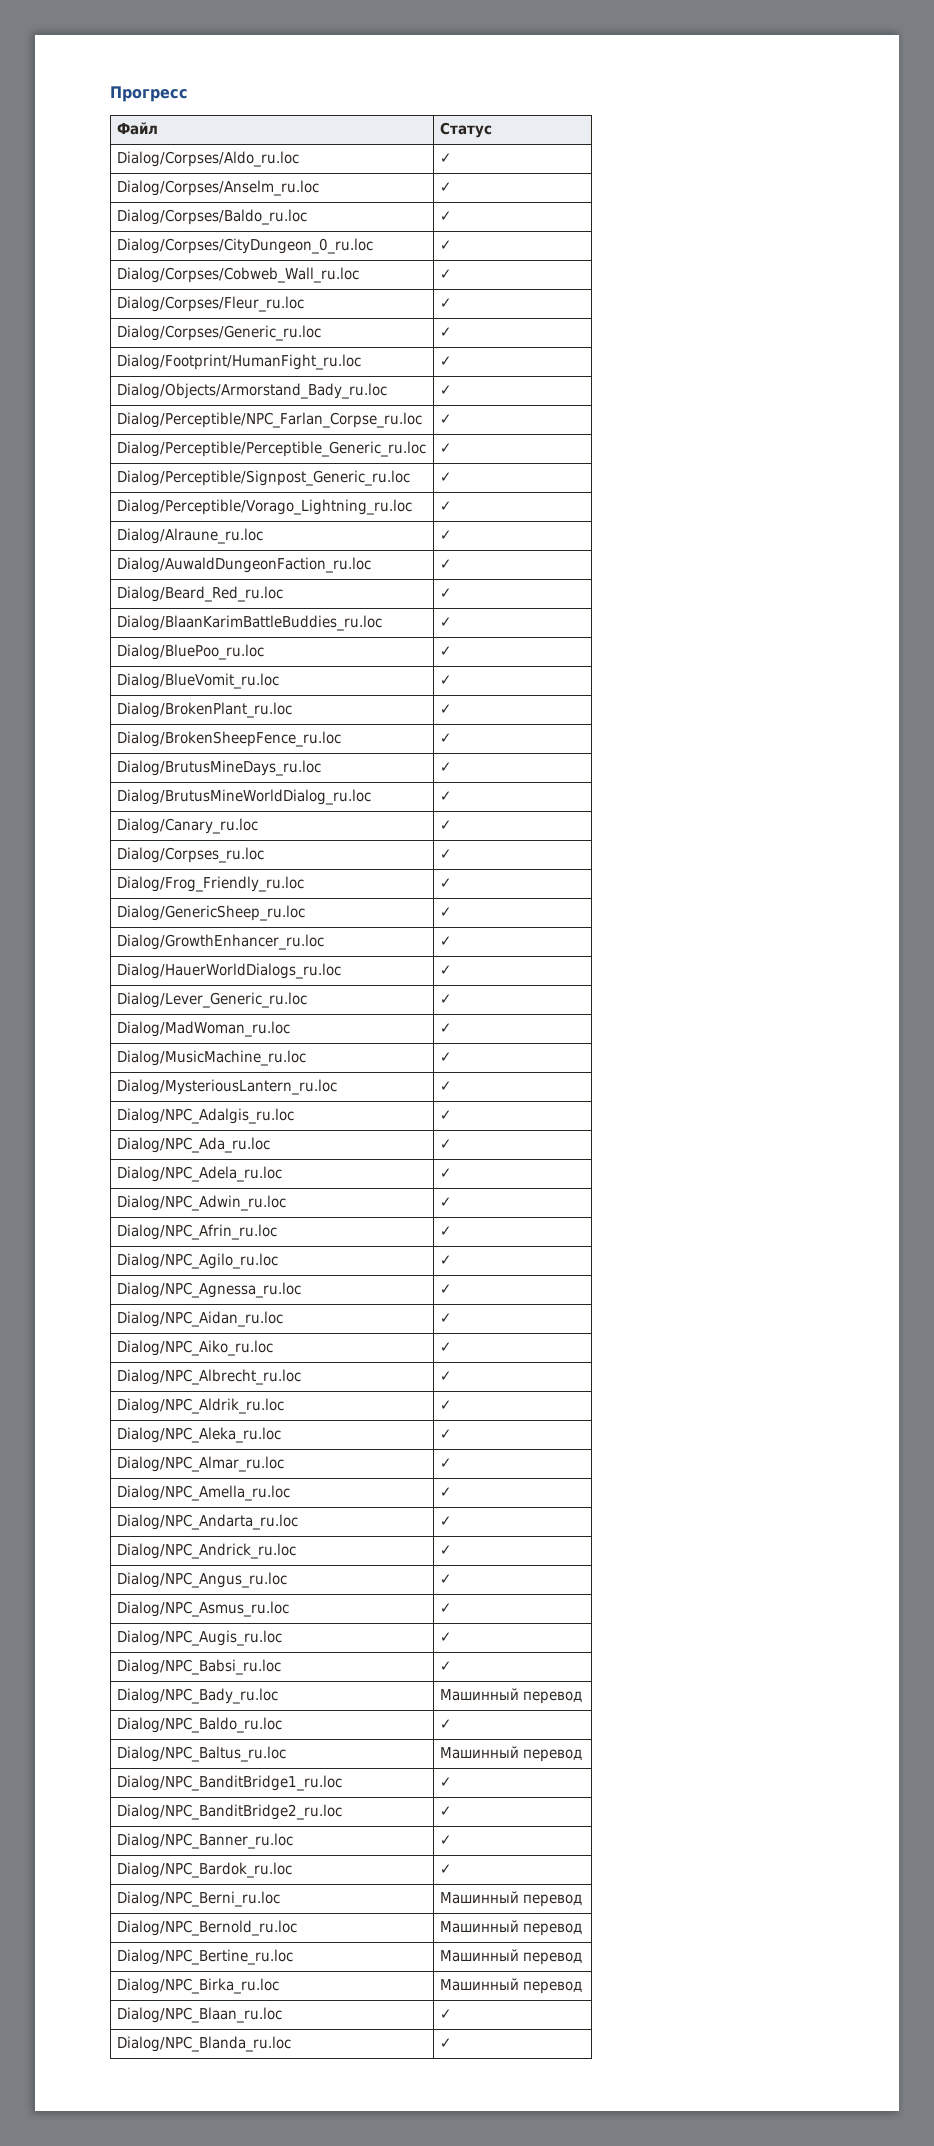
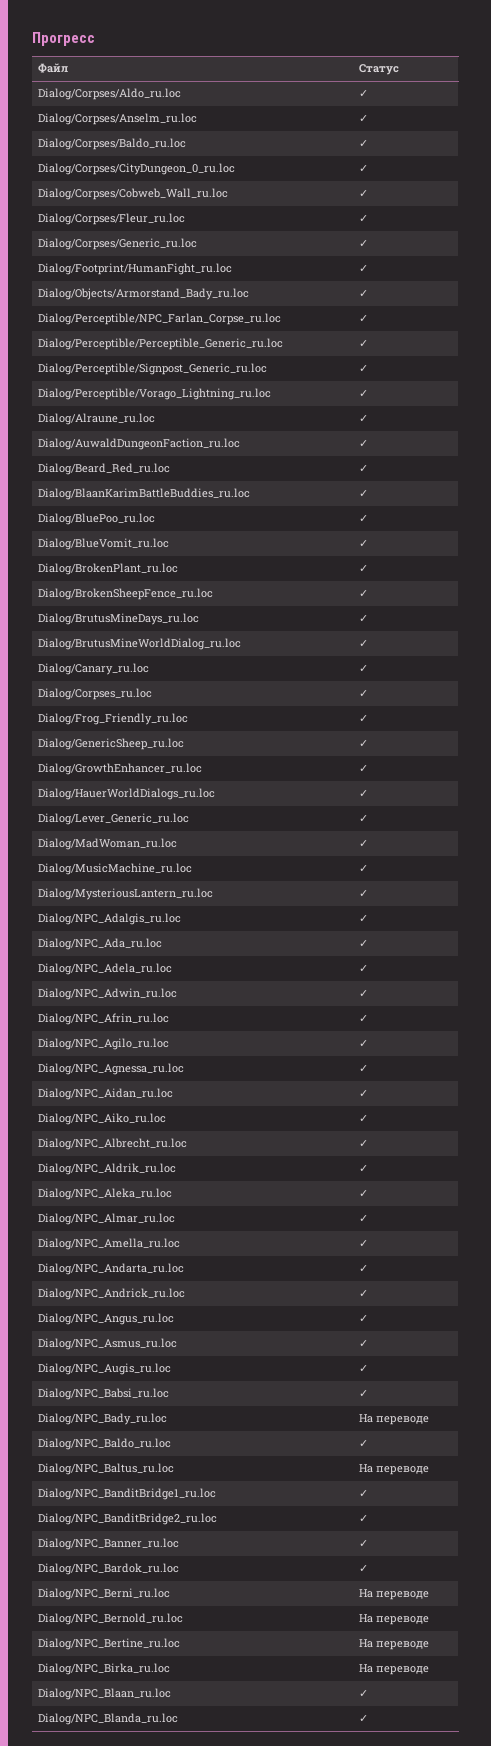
- Dialog/NPC_Bady_ru.loc | Машинный перевод
+ Dialog/NPC_Bady_ru.loc | На переводе
- Dialog/NPC_Baltus_ru.loc | Машинный перевод
+ Dialog/NPC_Baltus_ru.loc | На переводе
- Dialog/NPC_Berni_ru.loc | Машинный перевод
+ Dialog/NPC_Berni_ru.loc | На переводе
- Dialog/NPC_Bernold_ru.loc | Машинный перевод
+ Dialog/NPC_Bernold_ru.loc | На переводе
- Dialog/NPC_Bertine_ru.loc | Машинный перевод
+ Dialog/NPC_Bertine_ru.loc | На переводе
- Dialog/NPC_Birka_ru.loc | Машинный перевод
+ Dialog/NPC_Birka_ru.loc | На переводе

